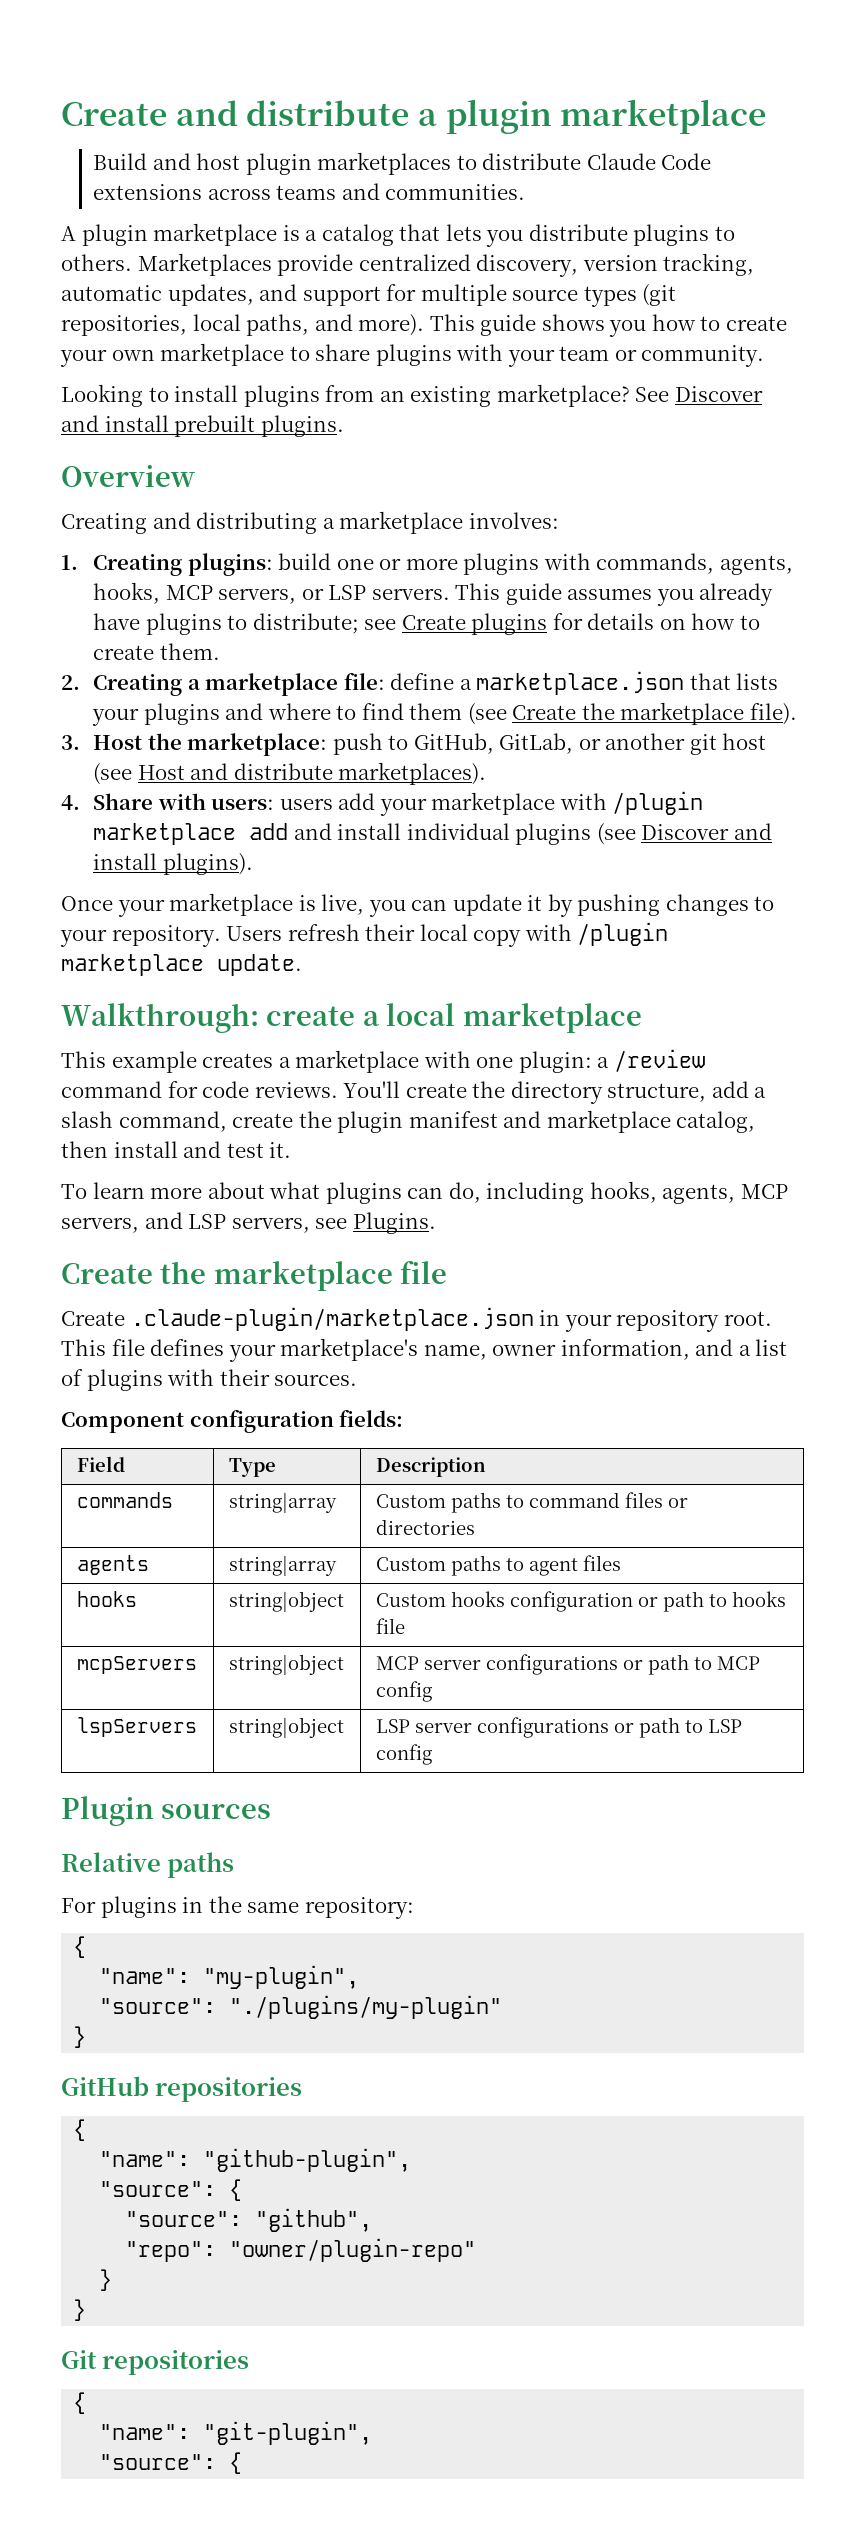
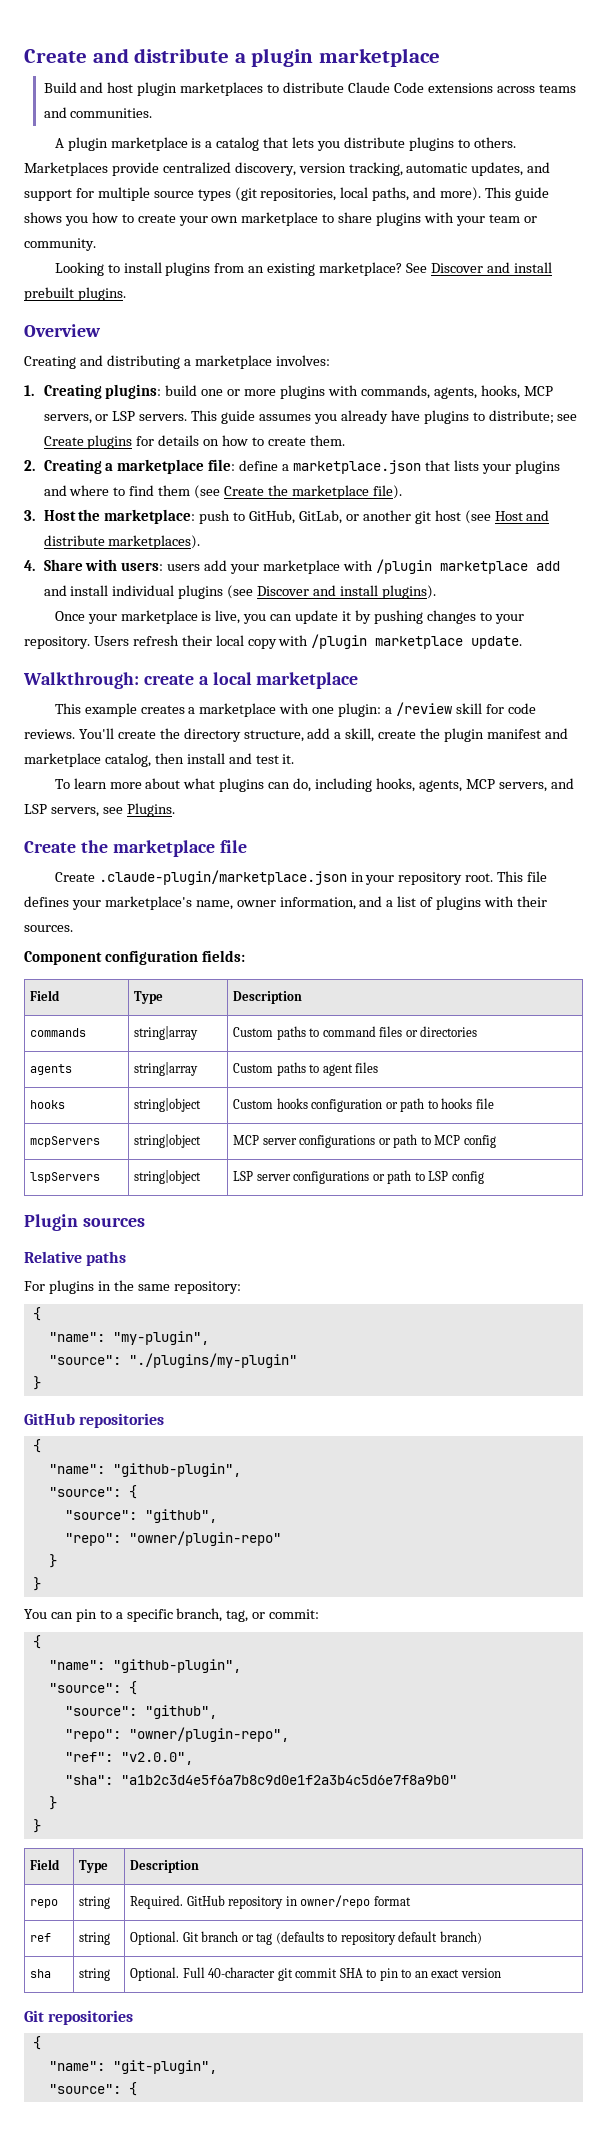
- This example creates a marketplace with one plugin: a /review command for code reviews.
+ This example creates a marketplace with one plugin: a /review skill for code reviews.
- You'll create the directory structure, add a slash command, create the plugin manifest and marketplace catalog, then install and test it.
+ You'll create the directory structure, add a skill, create the plugin manifest and marketplace catalog, then install and test it.
+ You can pin to a specific branch, tag, or commit:
+ {
+ "name": "github-plugin",
+ "source": {
+ "source": "github",
+ "repo": "owner/plugin-repo",
+ "ref": "v2.0.0",
+ "sha": "a1b2c3d4e5f6a7b8c9d0e1f2a3b4c5d6e7f8a9b0"
+ }
+ }
+ Field | Type | Description
+ repo | string | Required. GitHub repository in owner/repo format
+ ref | string | Optional. Git branch or tag (defaults to repository default branch)
+ sha | string | Optional. Full 40-character git commit SHA to pin to an exact version

